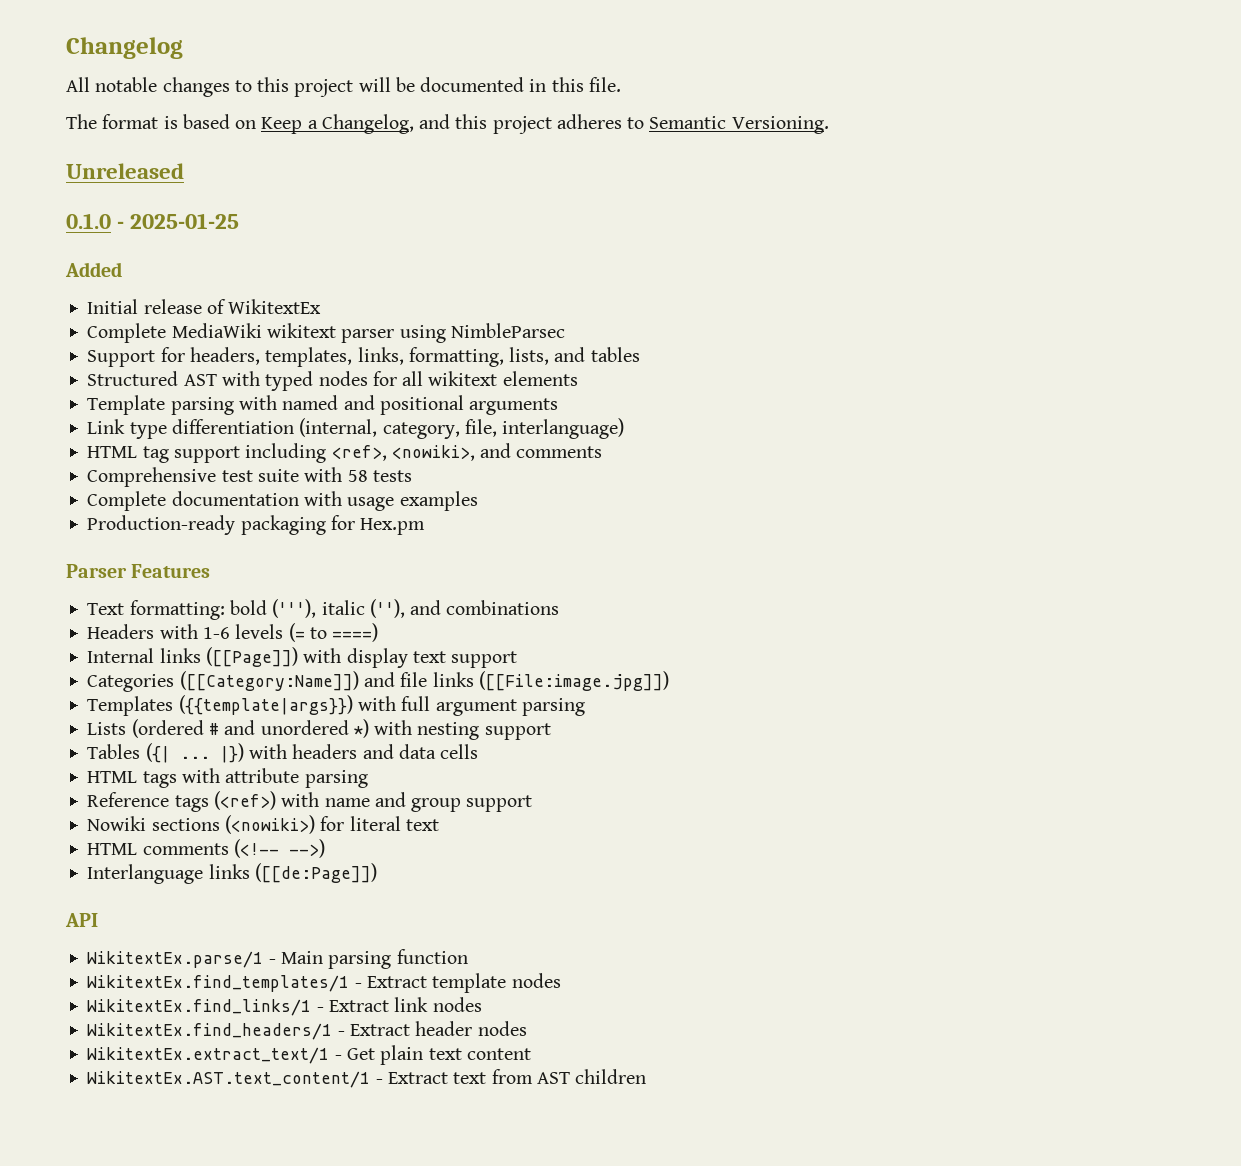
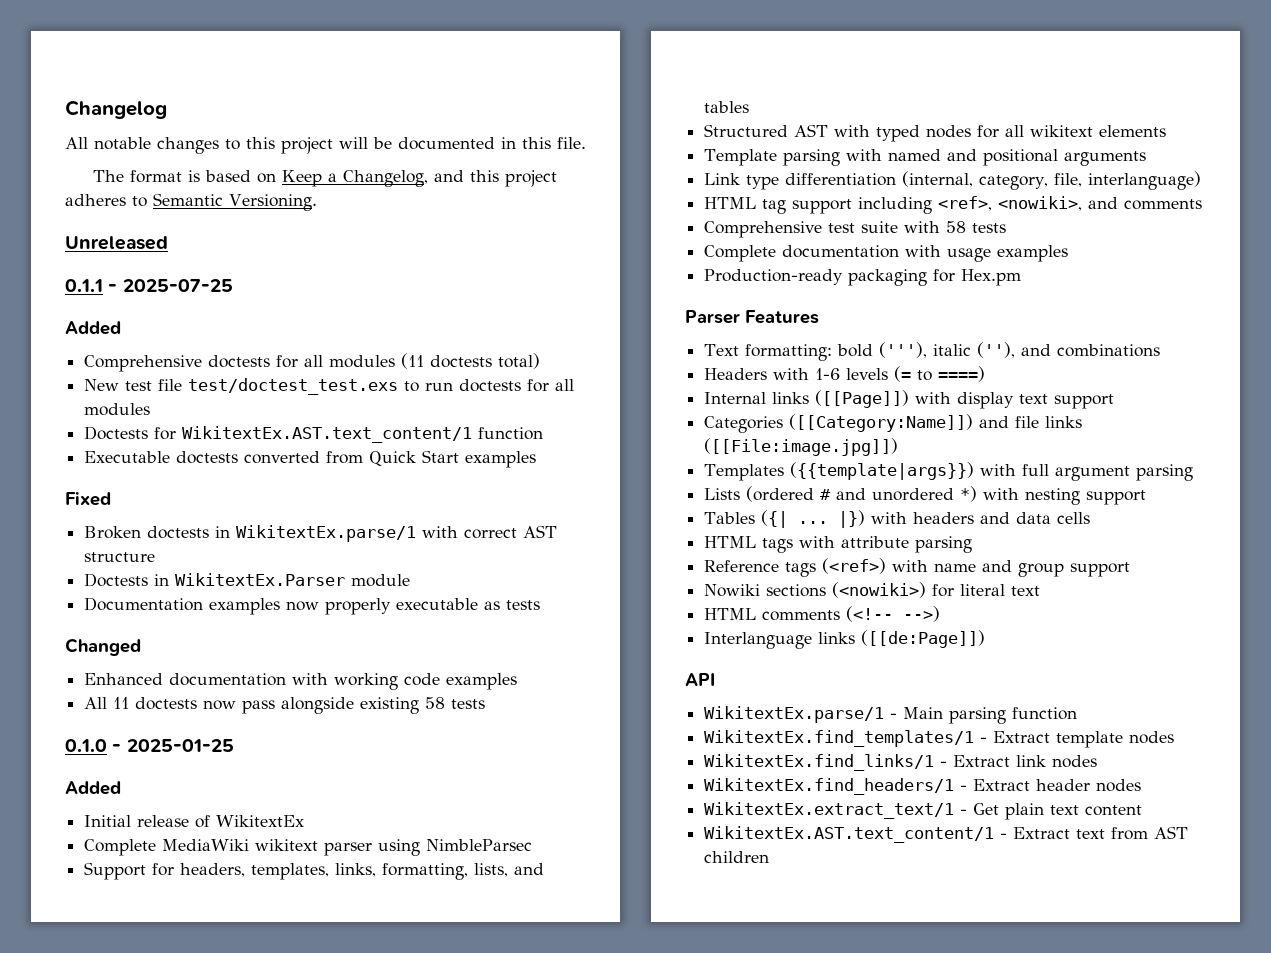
+ 0.1.1 - 2025-07-25
+ Added
+ Comprehensive doctests for all modules (11 doctests total)
+ New test file test/doctest_test.exs to run doctests for all modules
+ Doctests for WikitextEx.AST.text_content/1 function
+ Executable doctests converted from Quick Start examples
+ Fixed
+ Broken doctests in WikitextEx.parse/1 with correct AST structure
+ Doctests in WikitextEx.Parser module
+ Documentation examples now properly executable as tests
+ Changed
+ Enhanced documentation with working code examples
+ All 11 doctests now pass alongside existing 58 tests

